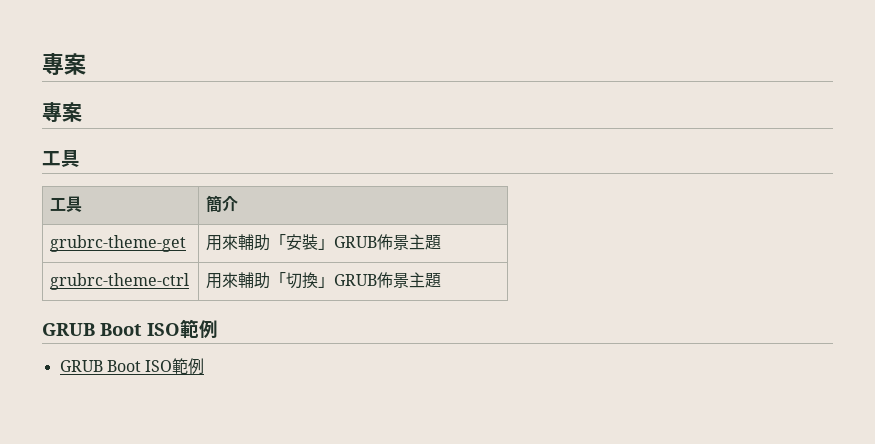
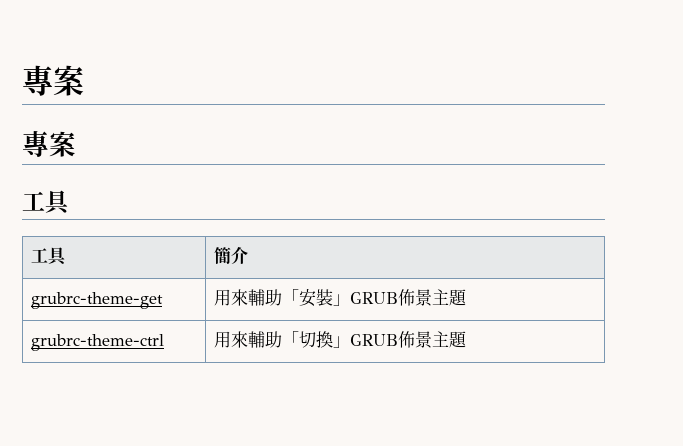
  grubrc-theme-ctrl | 用來輔助「切換」GRUB佈景主題
- GRUB Boot ISO範例
- GRUB Boot ISO範例

